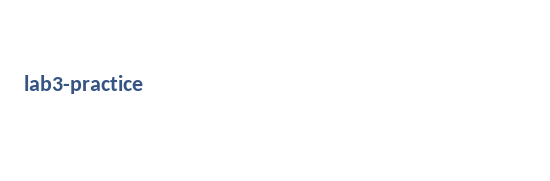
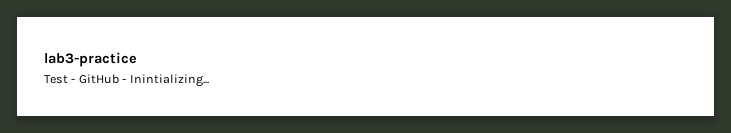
+ Test - GitHub - Inintializing...

